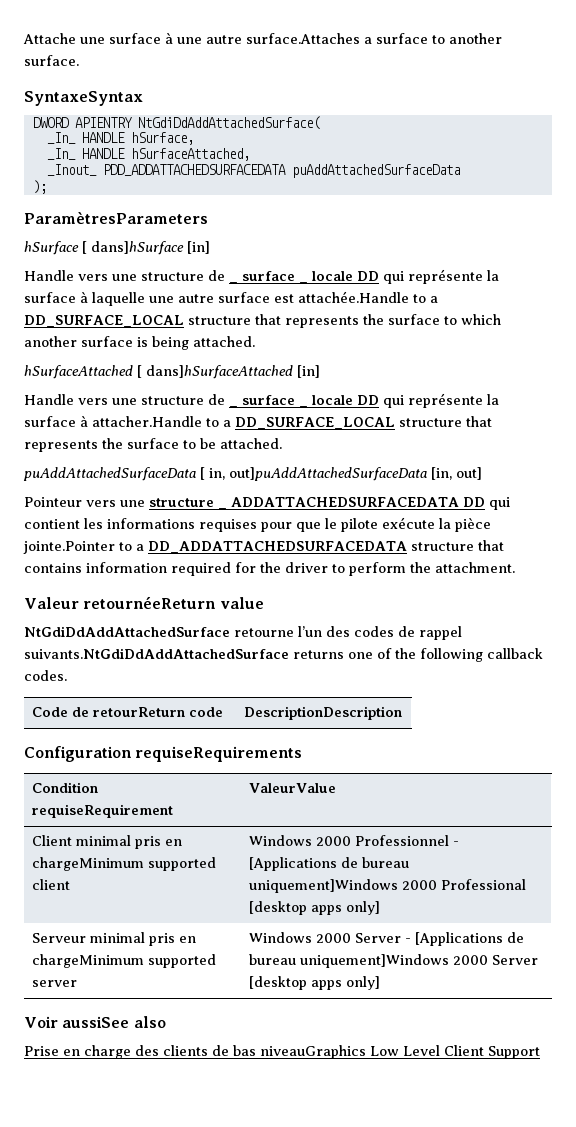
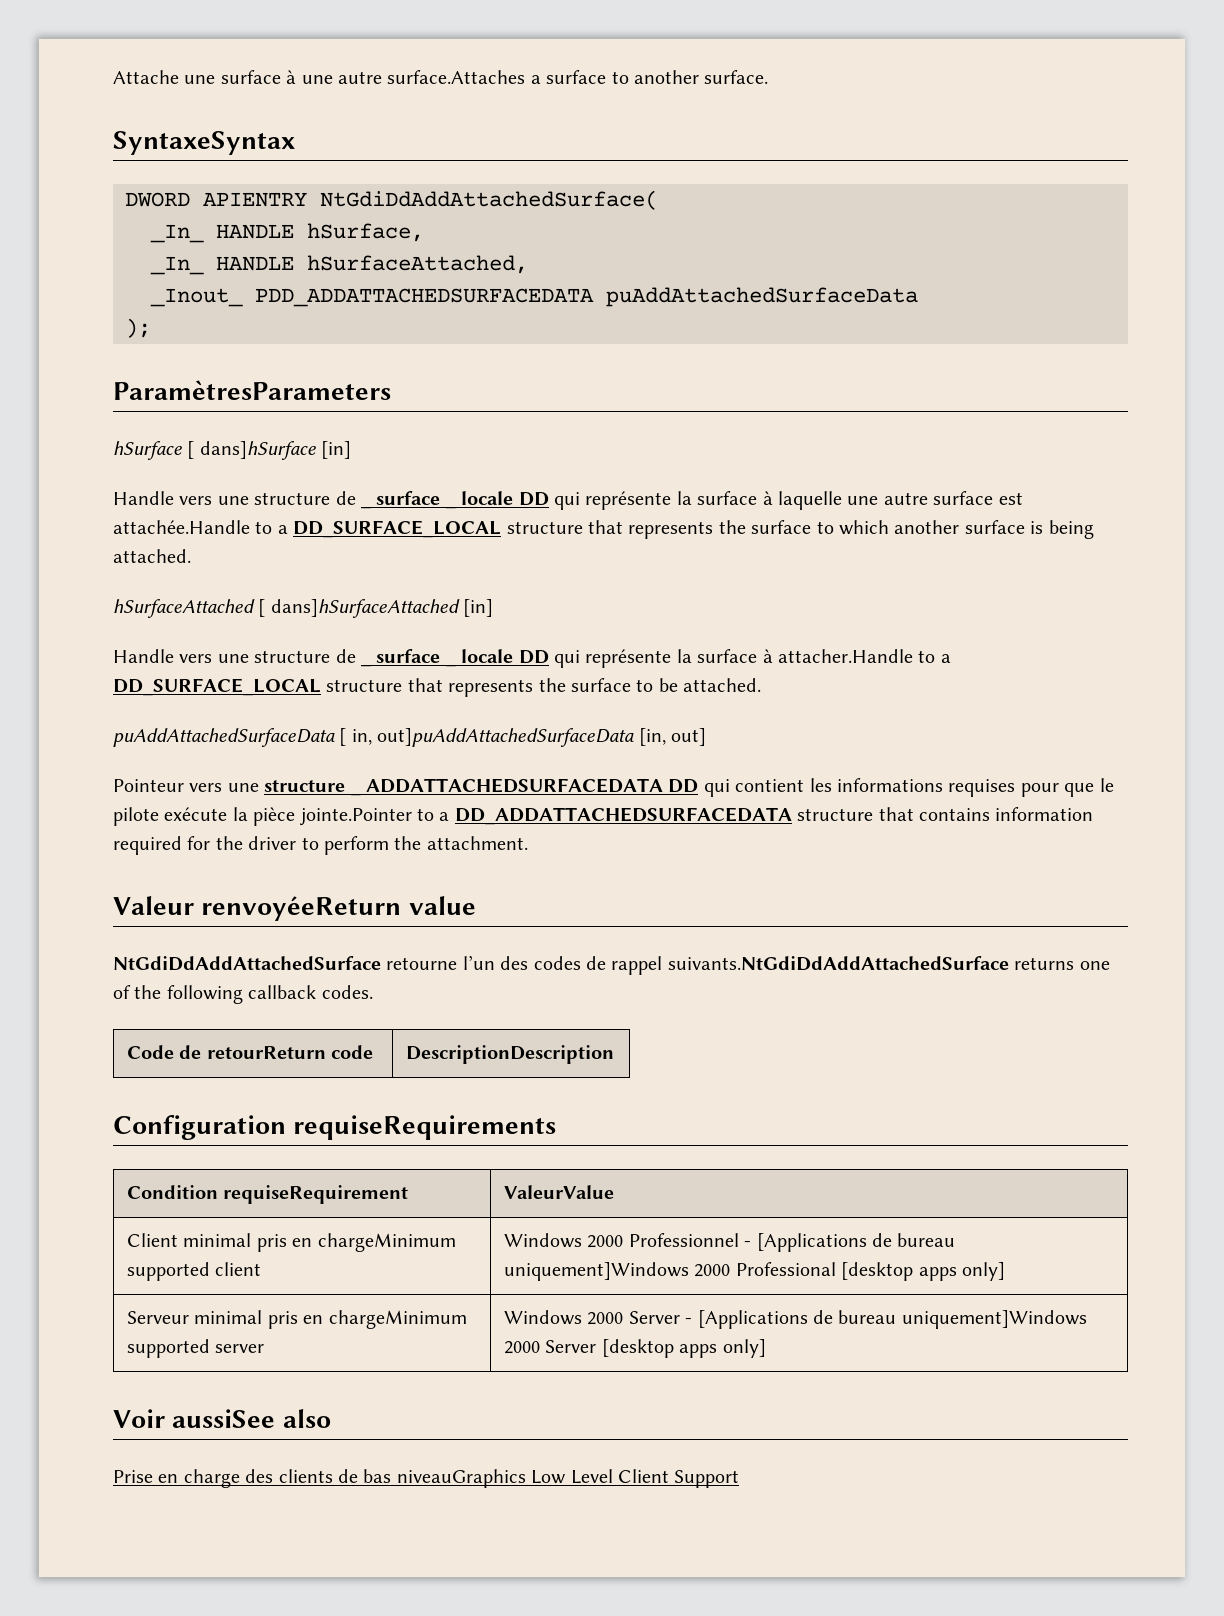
- Valeur retournéeReturn value
+ Valeur renvoyéeReturn value

